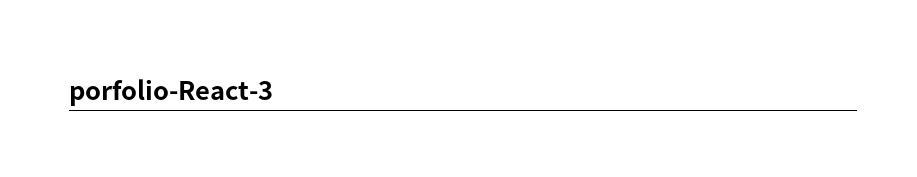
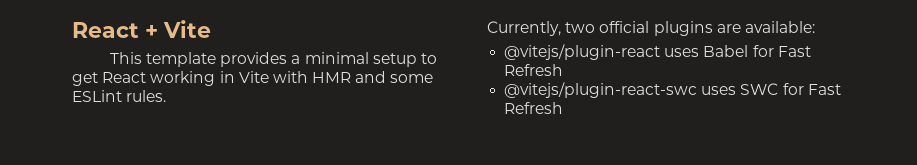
- porfolio-React-3
+ React + Vite
+ This template provides a minimal setup to get React working in Vite with HMR and some ESLint rules.
+ Currently, two official plugins are available:
+ @vitejs/plugin-react uses Babel for Fast Refresh
+ @vitejs/plugin-react-swc uses SWC for Fast Refresh

